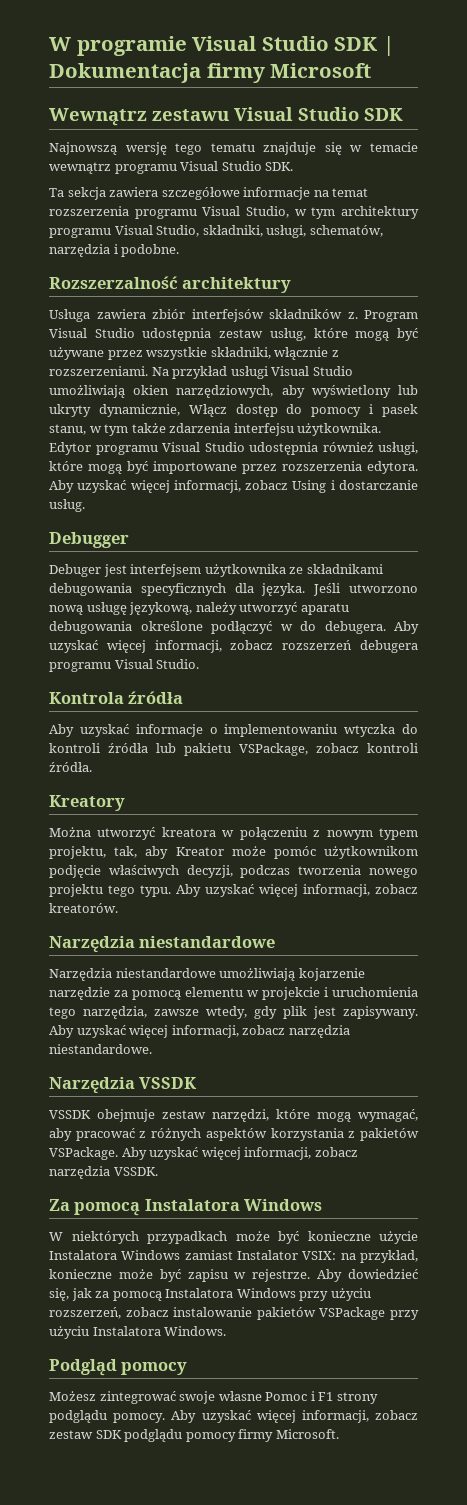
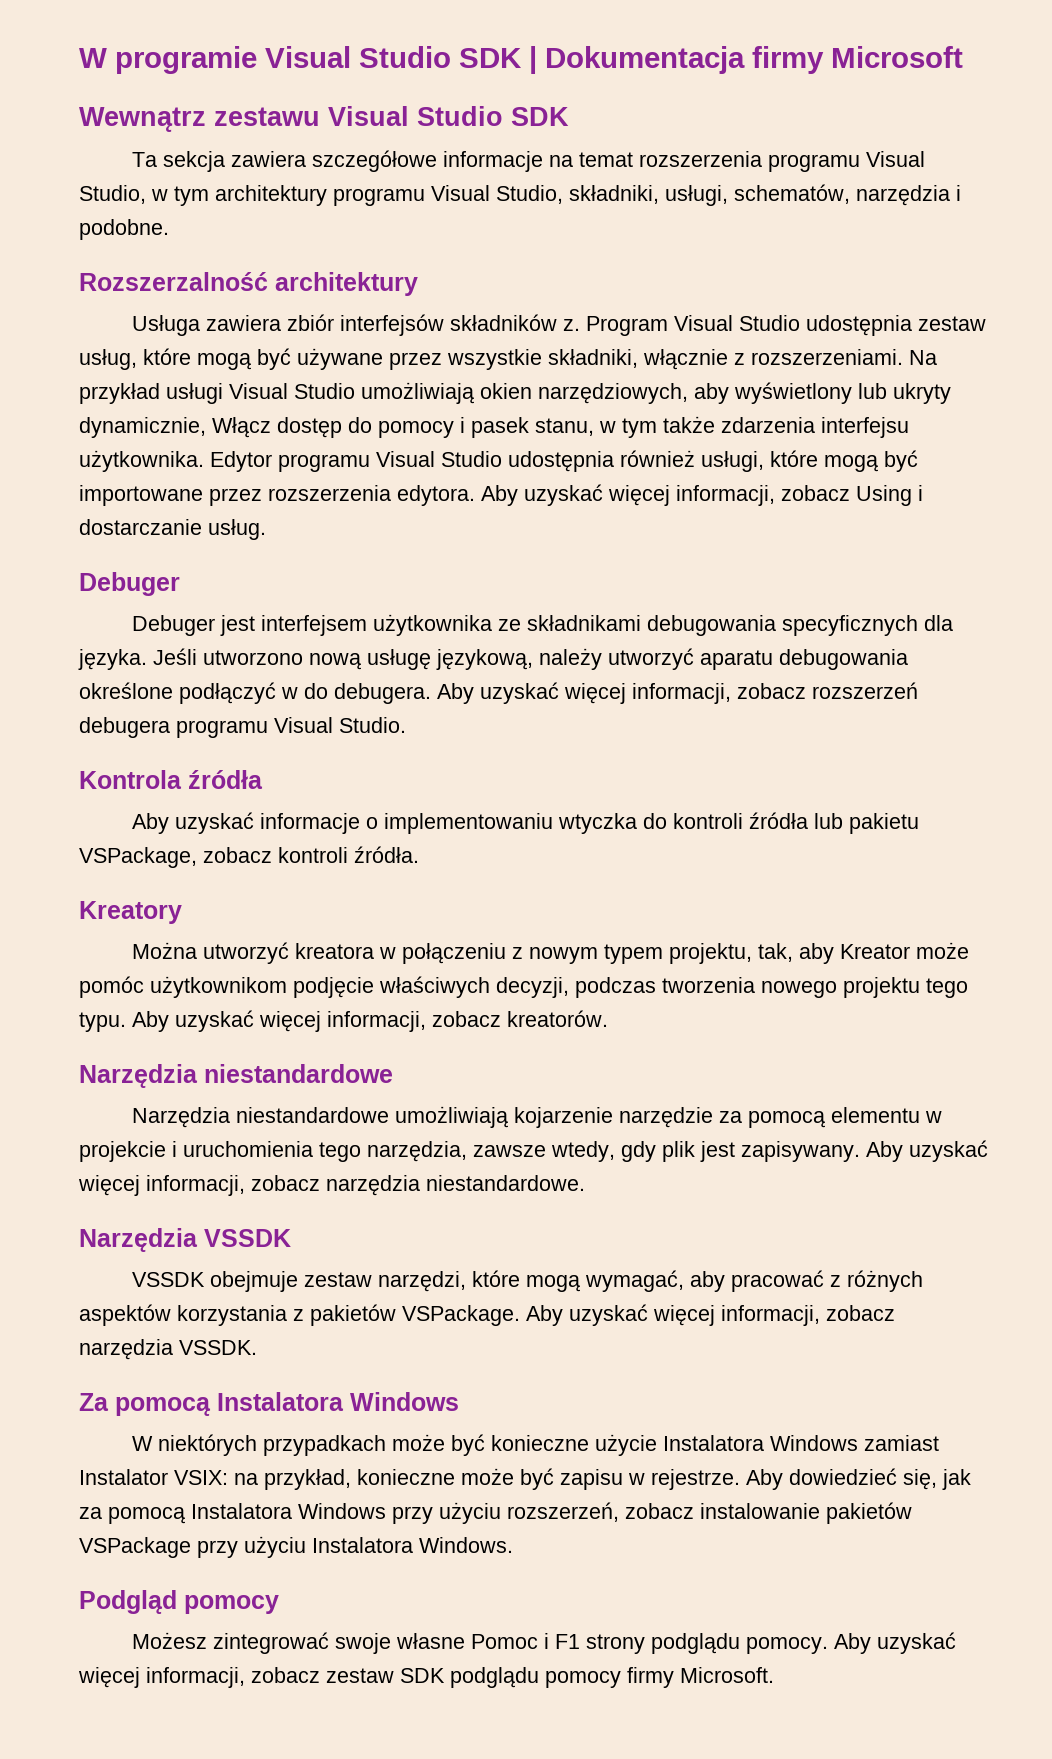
- Najnowszą wersję tego tematu znajduje się w temacie wewnątrz programu Visual Studio SDK.
  Aby uzyskać więcej informacji, zobacz Using i dostarczanie usług.
- Debugger
+ Debuger

